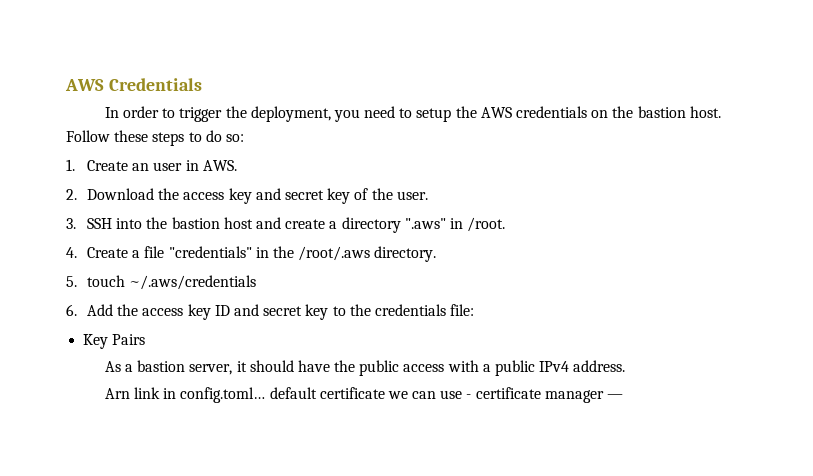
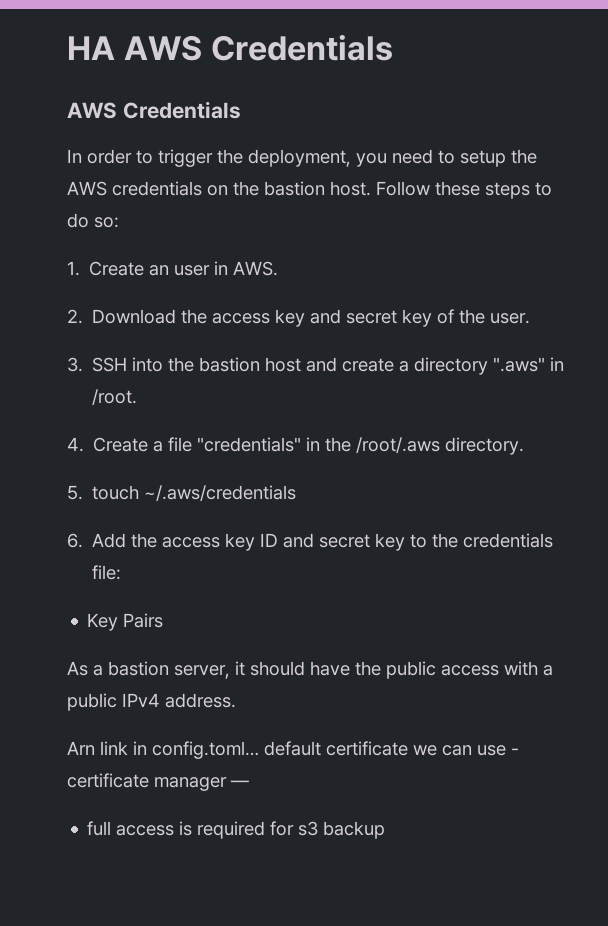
+ HA AWS Credentials
+ full access is required for s3 backup

